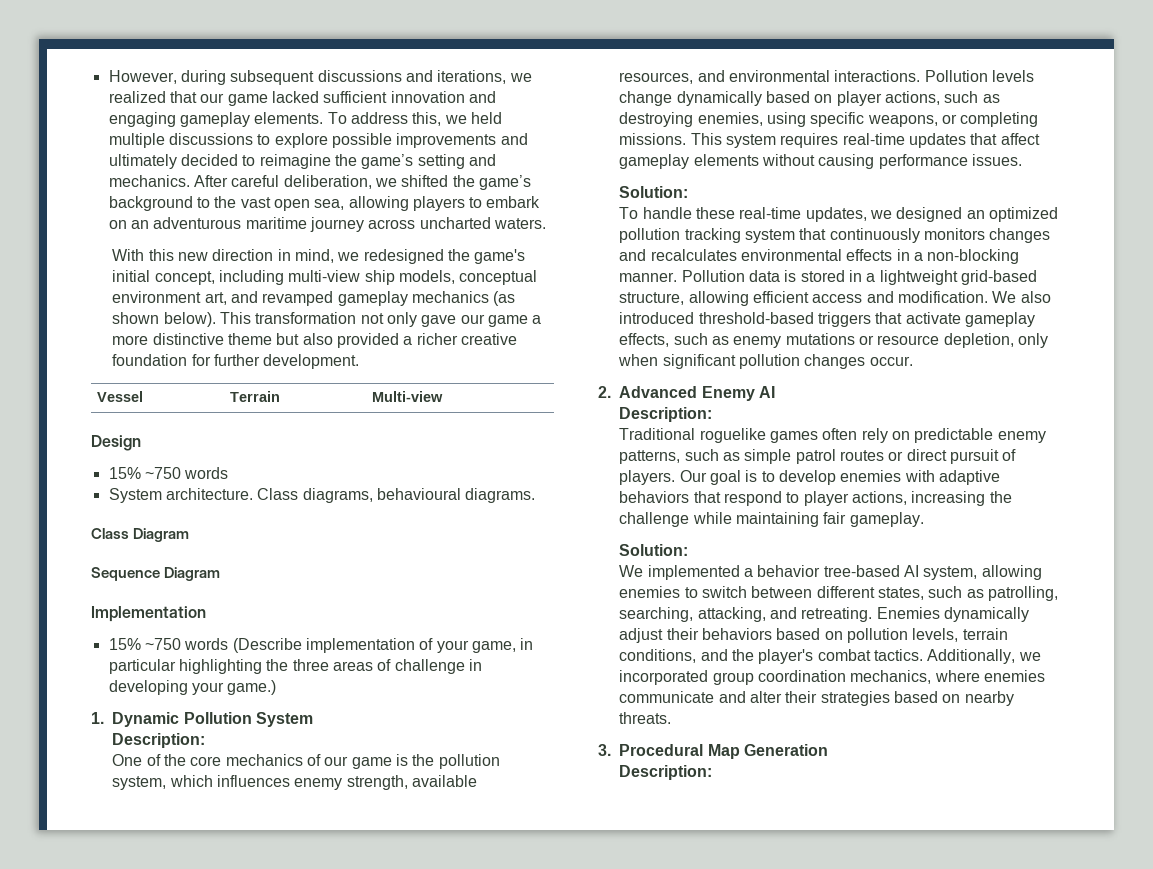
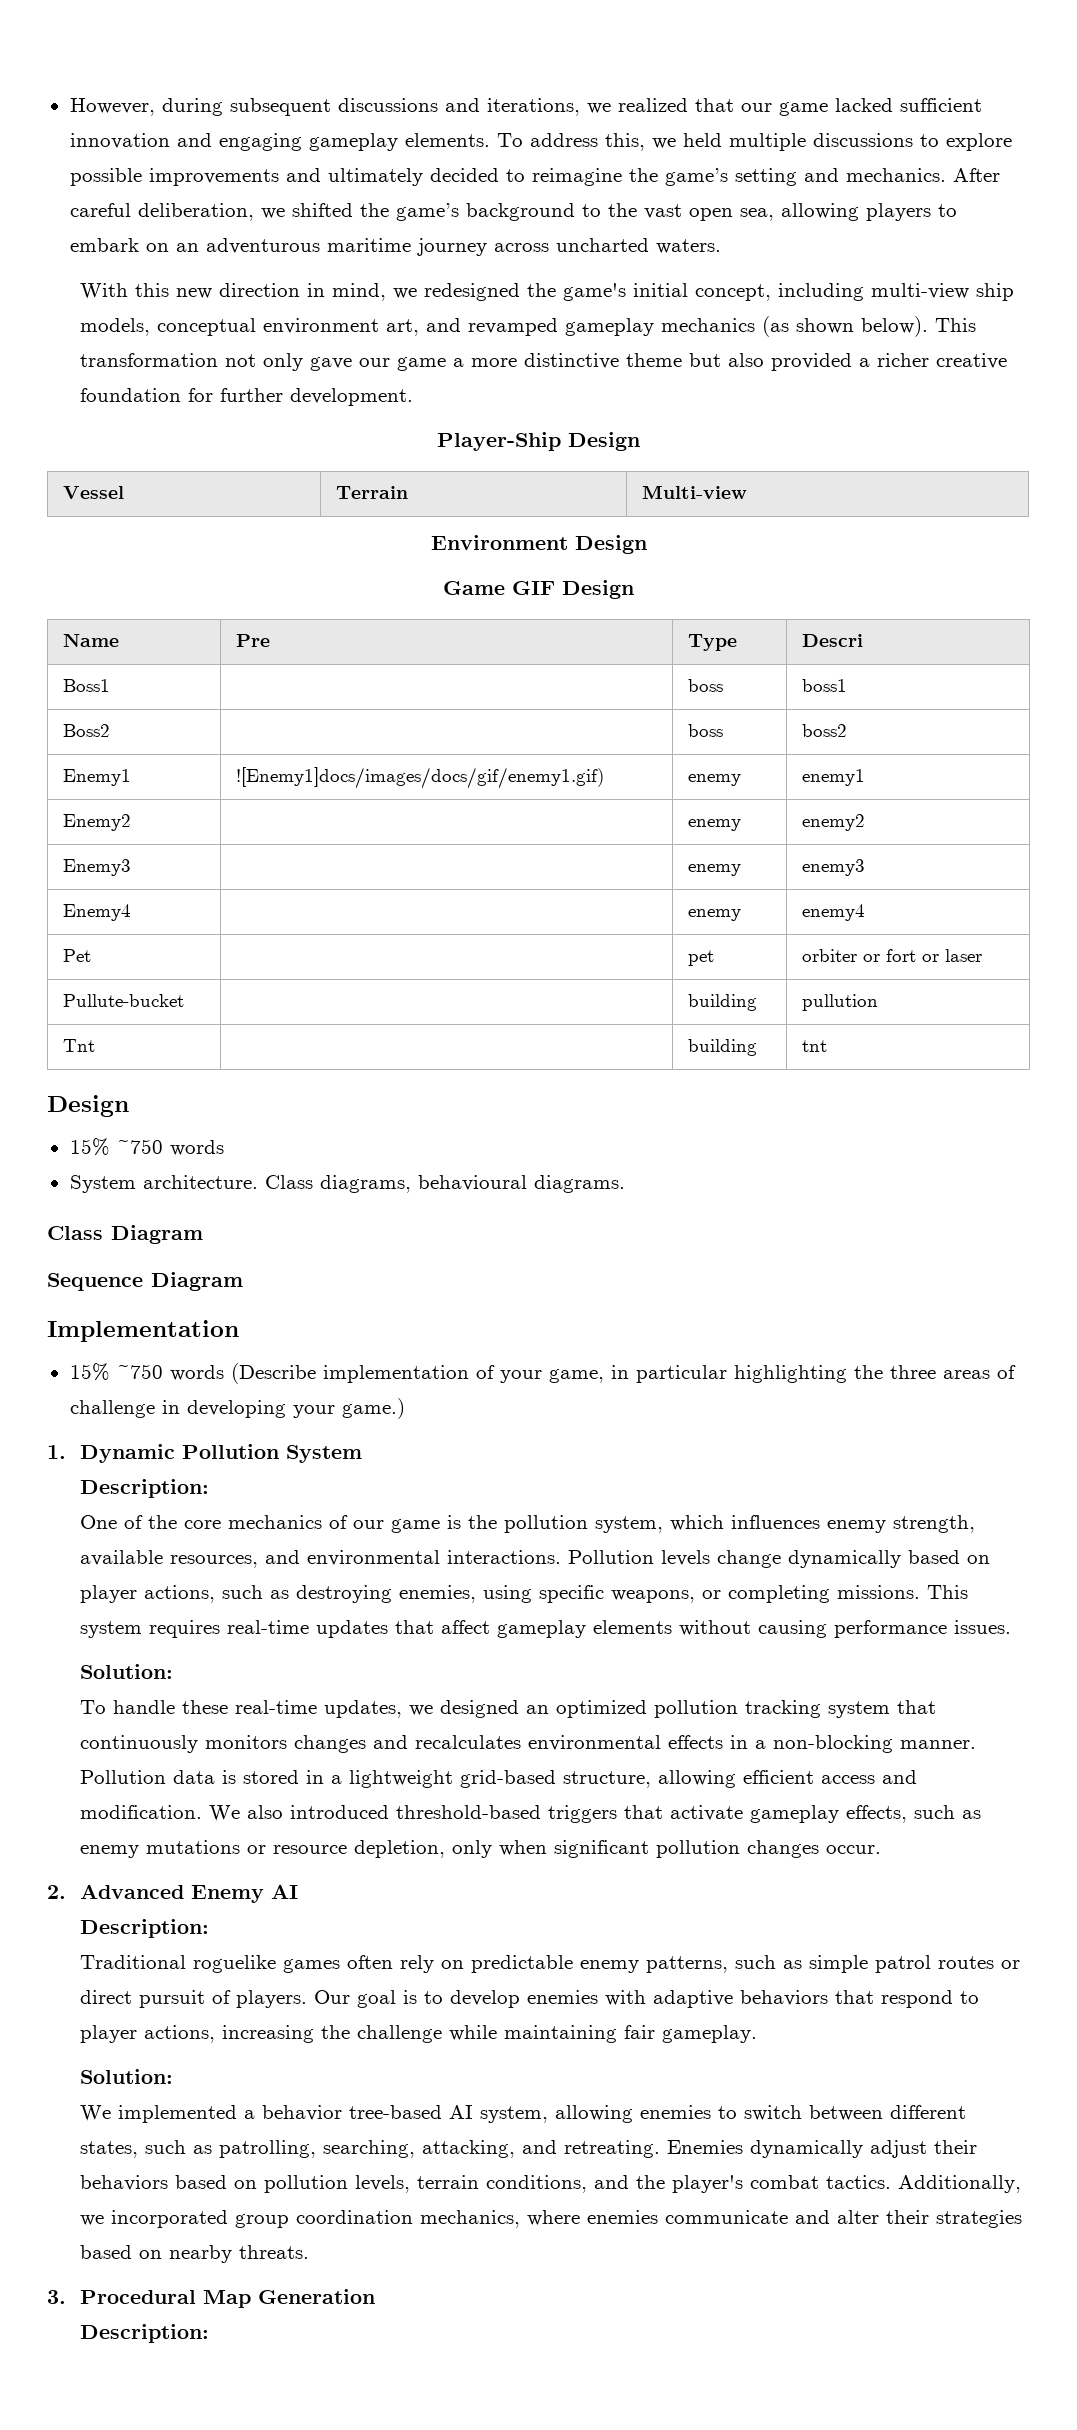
+ Player-Ship Design
+ Environment Design
+ Game GIF Design
+ Name | Pre | Type | Descri
+ Boss1 | | boss | boss1
+ Boss2 | | boss | boss2
+ Enemy1 | ![Enemy1]docs/images/docs/gif/enemy1.gif) | enemy | enemy1
+ Enemy2 | | enemy | enemy2
+ Enemy3 | | enemy | enemy3
+ Enemy4 | | enemy | enemy4
+ Pet | | pet | orbiter or fort or laser
+ Pullute-bucket | | building | pullution
+ Tnt | | building | tnt

